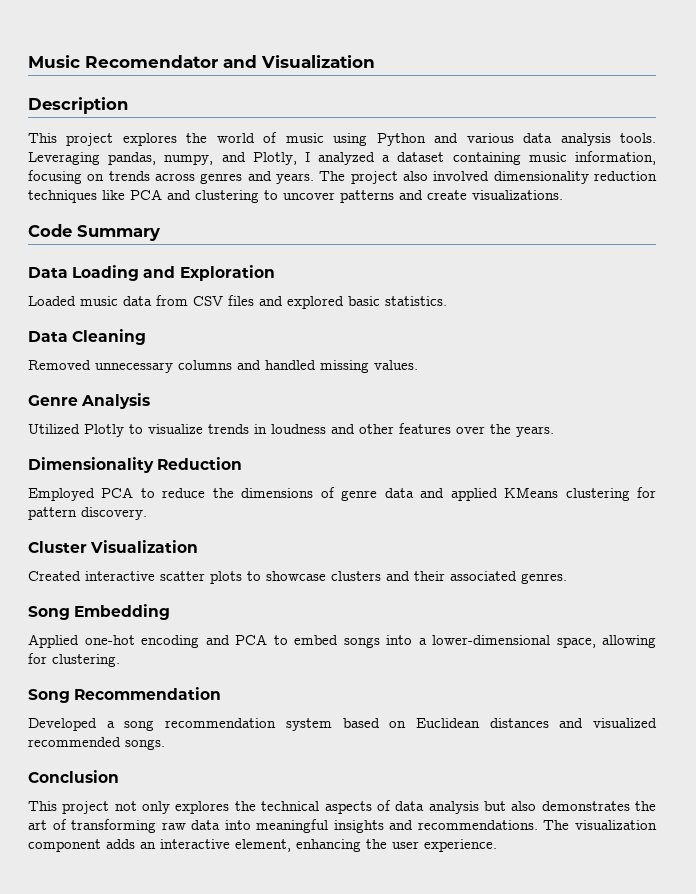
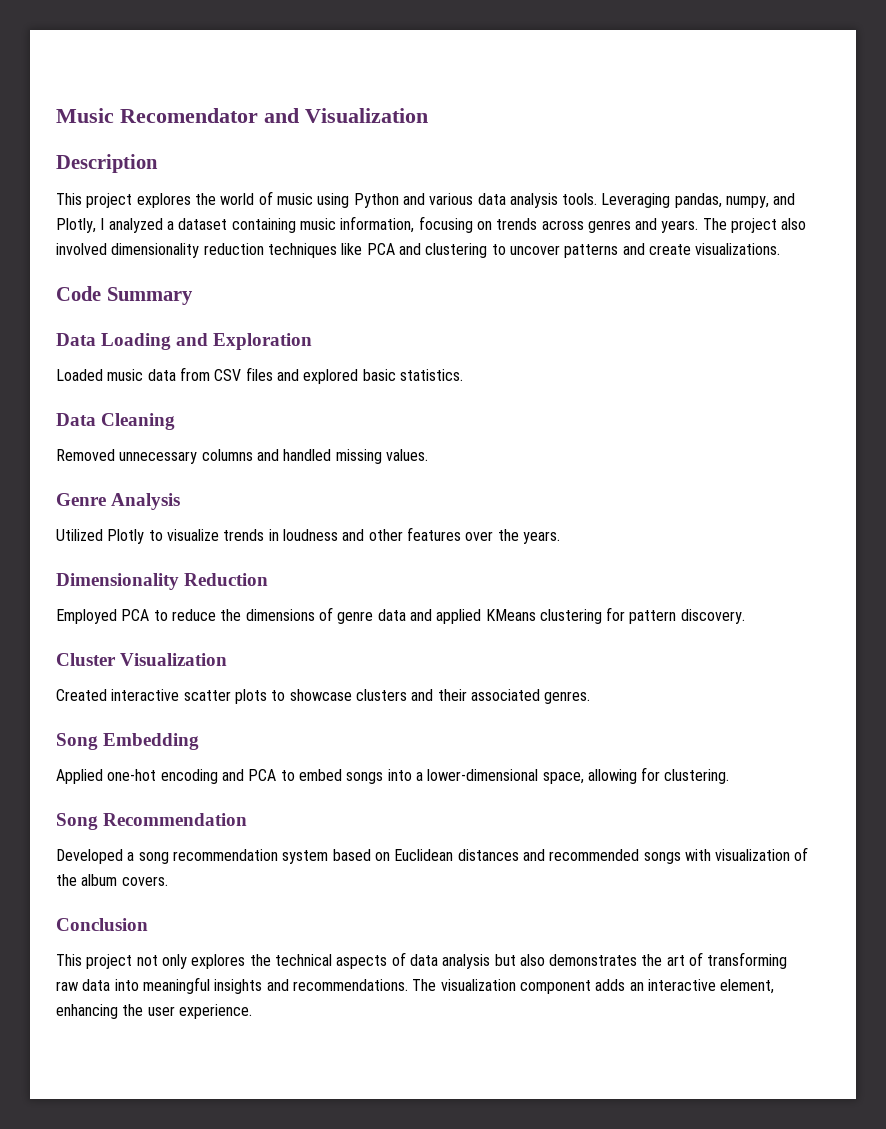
- Developed a song recommendation system based on Euclidean distances and visualized recommended songs.
+ Developed a song recommendation system based on Euclidean distances and recommended songs with visualization of the album covers.

